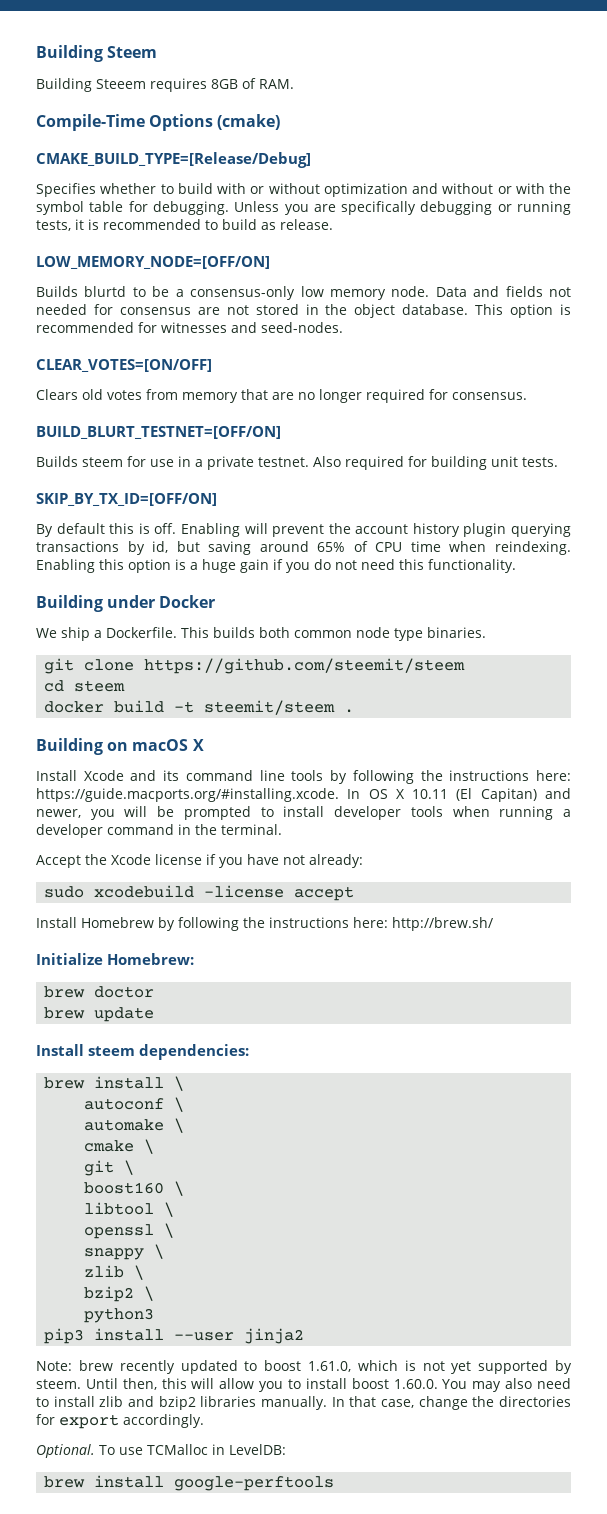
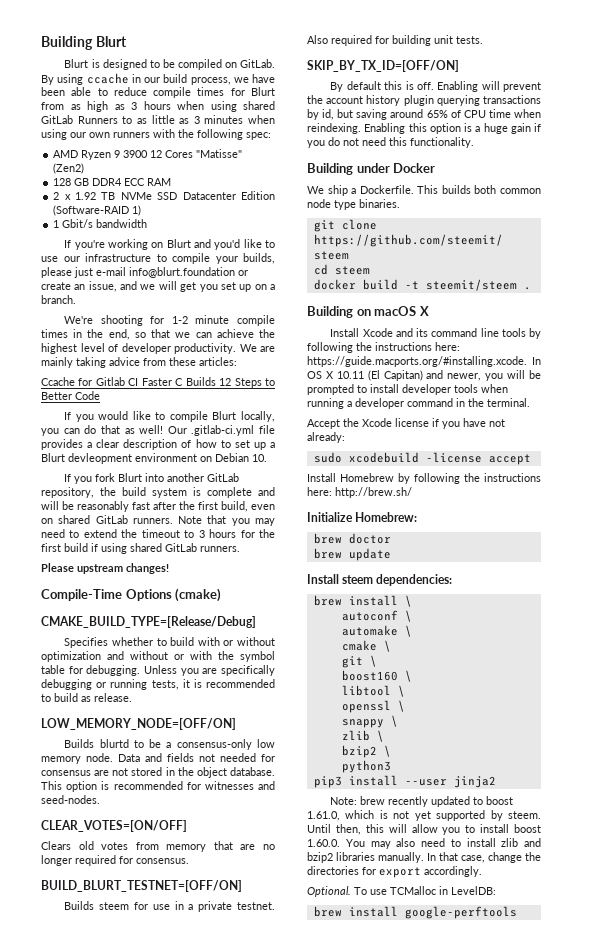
- Building Steem
- Building Steeem requires 8GB of RAM.
+ Building Blurt
+ Blurt is designed to be compiled on GitLab. By using ccache in our build process, we have been able to reduce compile times for Blurt from as high as 3 hours when using shared GitLab Runners to as little as 3 minutes when using our own runners with the following spec:
+ AMD Ryzen 9 3900 12 Cores "Matisse" (Zen2)
+ 128 GB DDR4 ECC RAM
+ 2 x 1.92 TB NVMe SSD Datacenter Edition (Software-RAID 1)
+ 1 Gbit/s bandwidth
+ If you're working on Blurt and you'd like to use our infrastructure to compile your builds, please just e-mail info@blurt.foundation or create an issue, and we will get you set up on a branch.
+ We're shooting for 1-2 minute compile times in the end, so that we can achieve the highest level of developer productivity. We are mainly taking advice from these articles:
+ Ccache for Gitlab CI Faster C Builds 12 Steps to Better Code
+ If you would like to compile Blurt locally, you can do that as well! Our .gitlab-ci.yml file provides a clear description of how to set up a Blurt devleopment environment on Debian 10.
+ If you fork Blurt into another GitLab repository, the build system is complete and will be reasonably fast after the first build, even on shared GitLab runners. Note that you may need to extend the timeout to 3 hours for the first build if using shared GitLab runners.
+ Please upstream changes!

